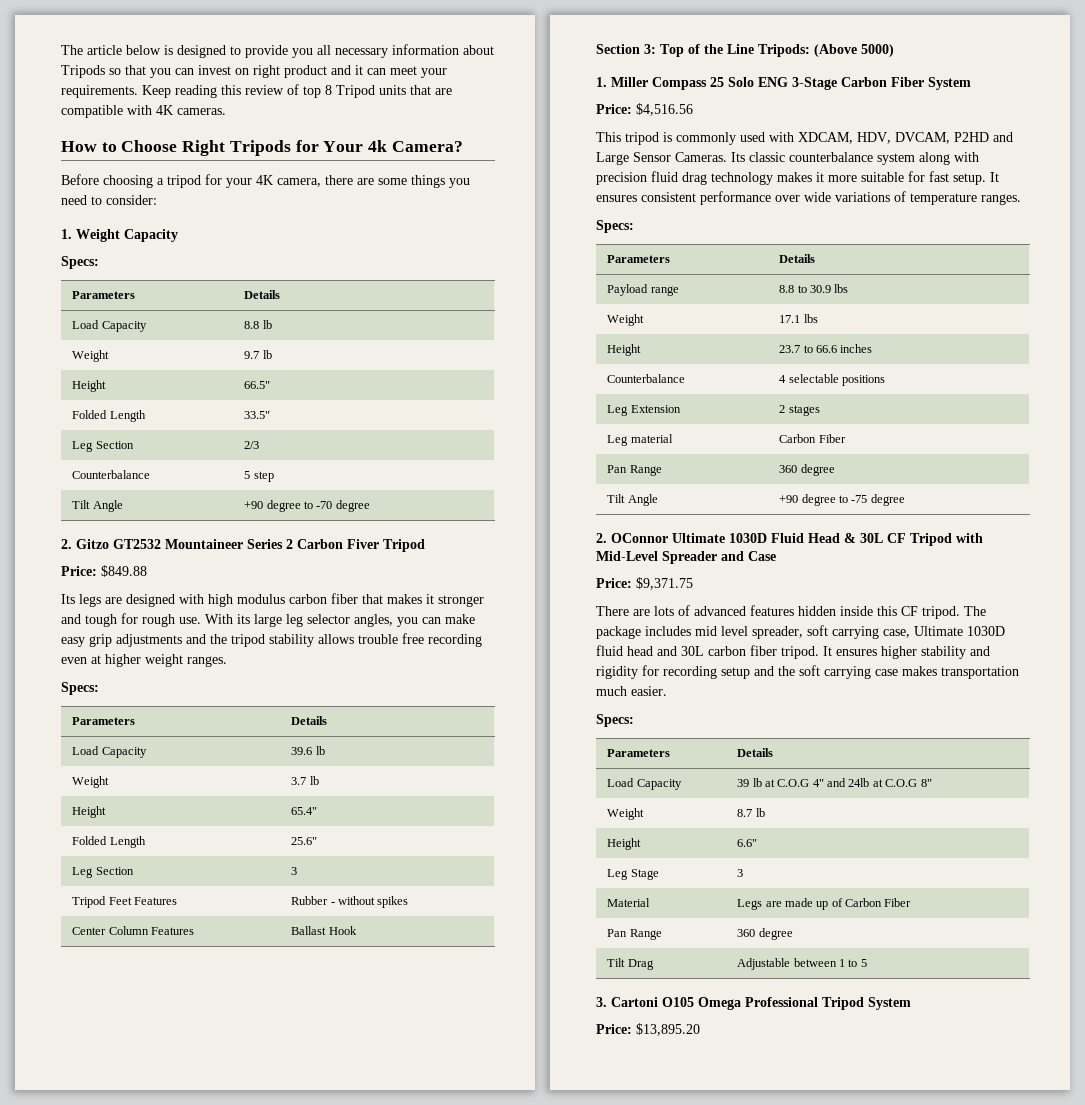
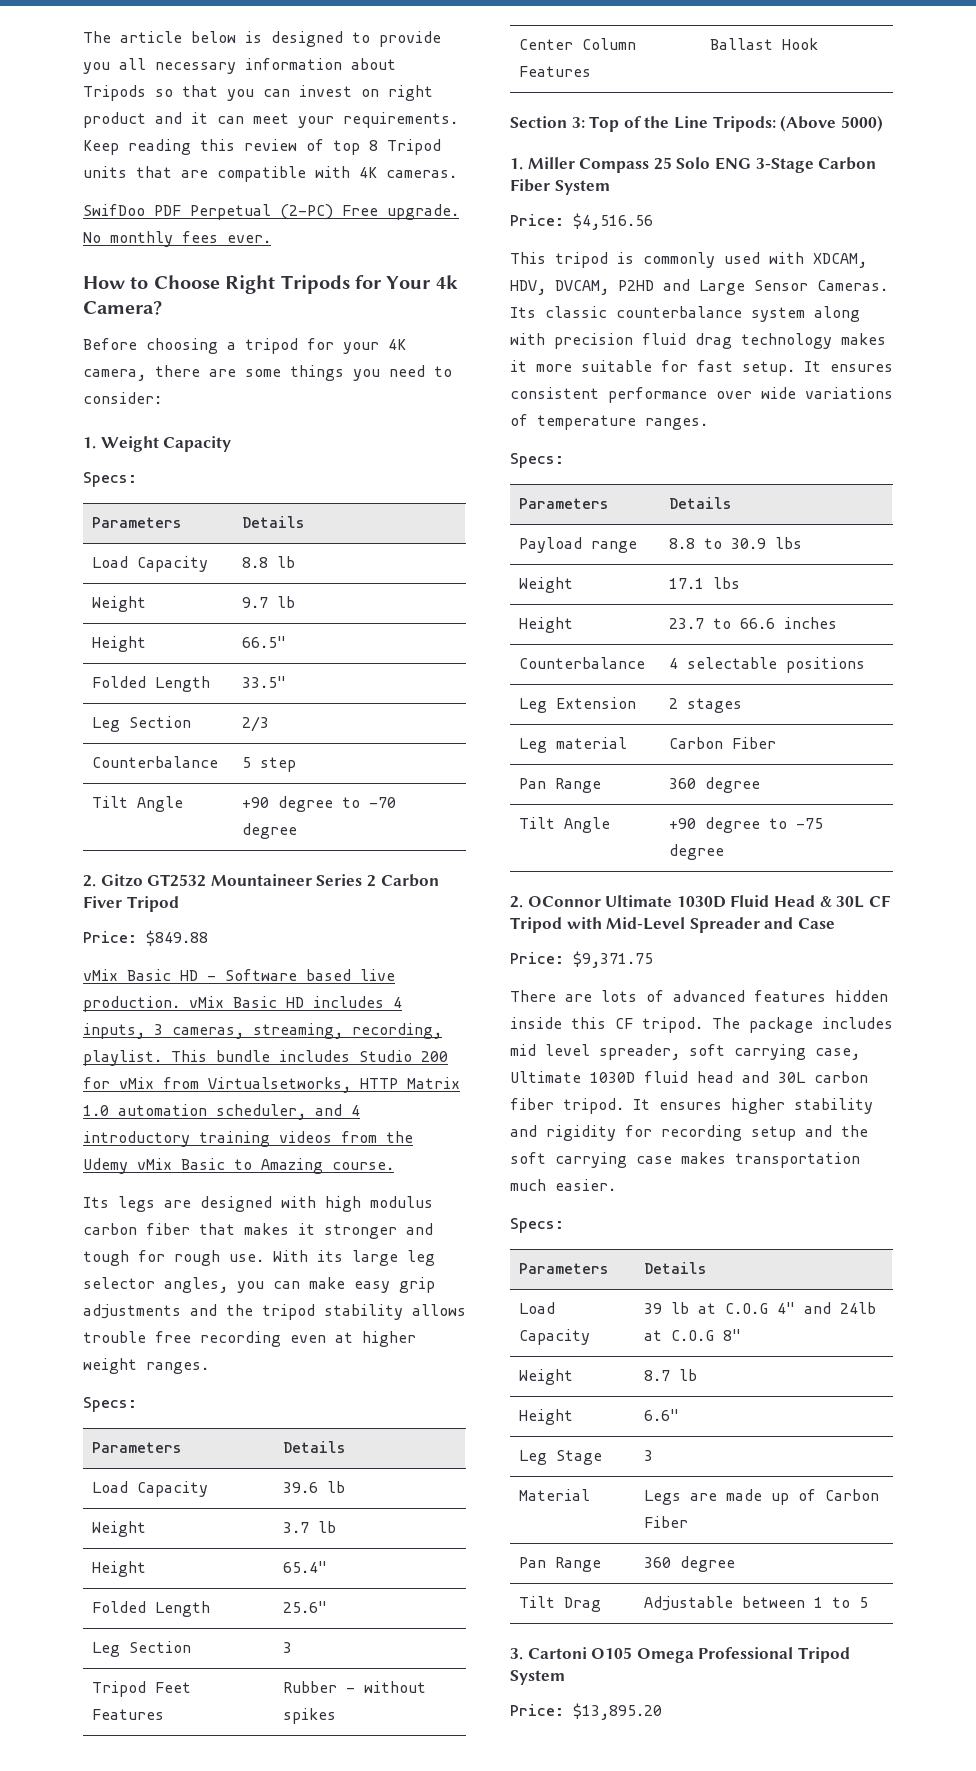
+ SwifDoo PDF Perpetual (2-PC) Free upgrade. No monthly fees ever.
+ vMix Basic HD - Software based live production. vMix Basic HD includes 4 inputs, 3 cameras, streaming, recording, playlist. This bundle includes Studio 200 for vMix from Virtualsetworks, HTTP Matrix 1.0 automation scheduler, and 4 introductory training videos from the Udemy vMix Basic to Amazing course.

